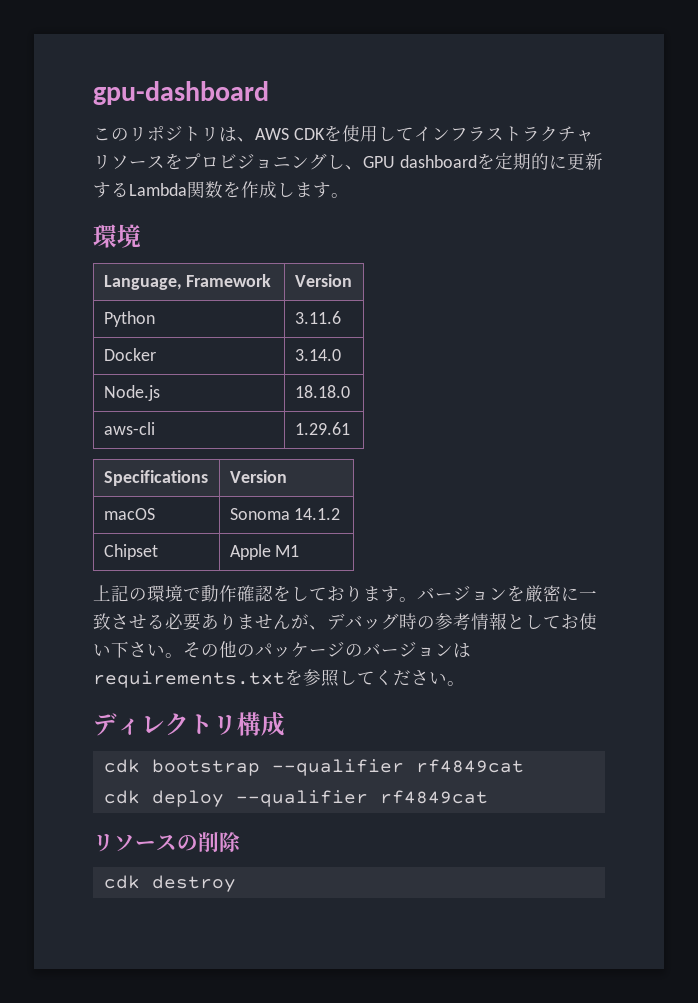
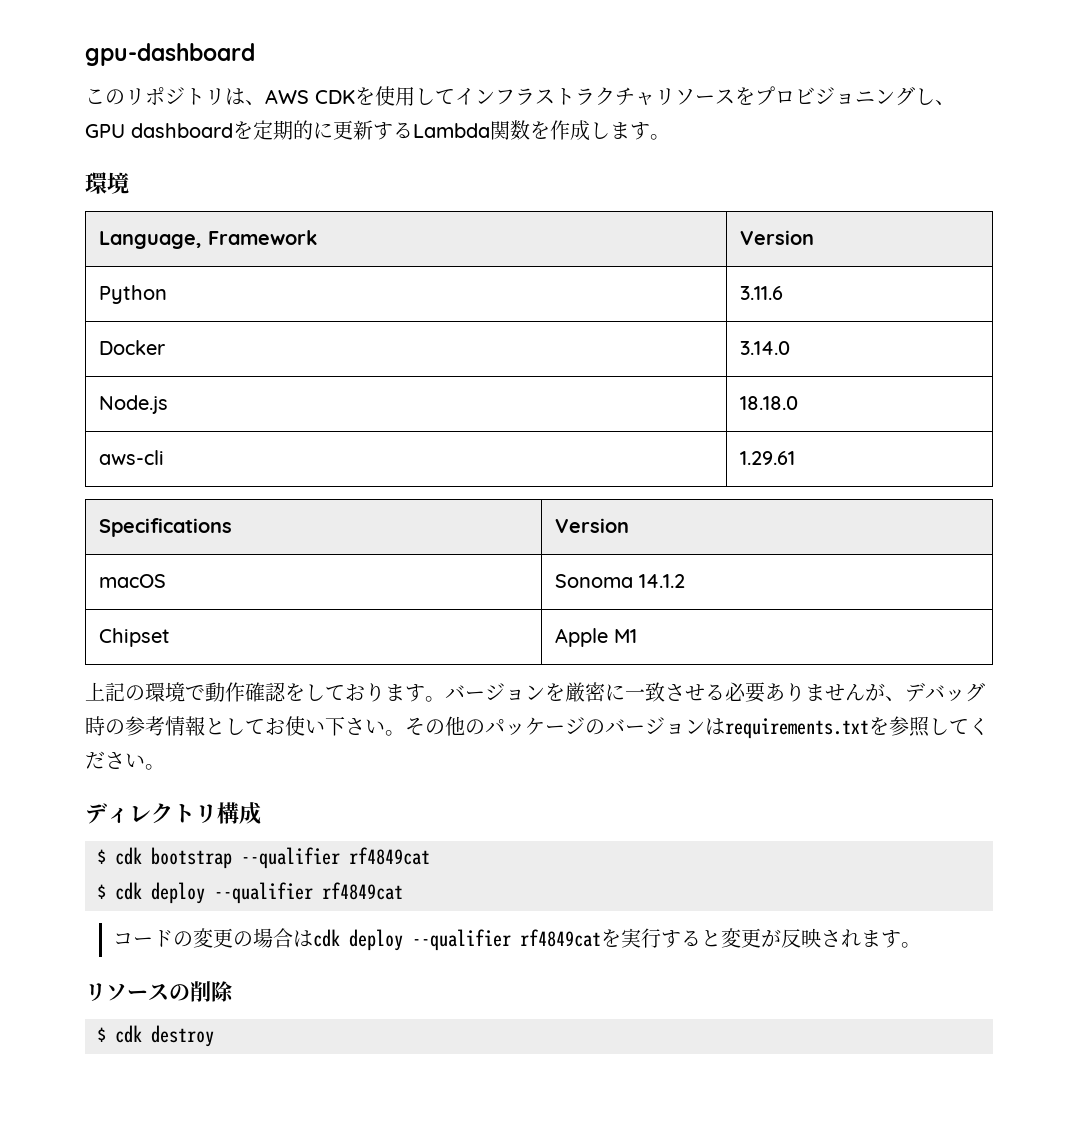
- cdk bootstrap --qualifier rf4849cat
+ $ cdk bootstrap --qualifier rf4849cat
- cdk deploy --qualifier rf4849cat
+ $ cdk deploy --qualifier rf4849cat
+ コードの変更の場合はcdk deploy --qualifier rf4849catを実行すると変更が反映されます。
- cdk destroy
+ $ cdk destroy

